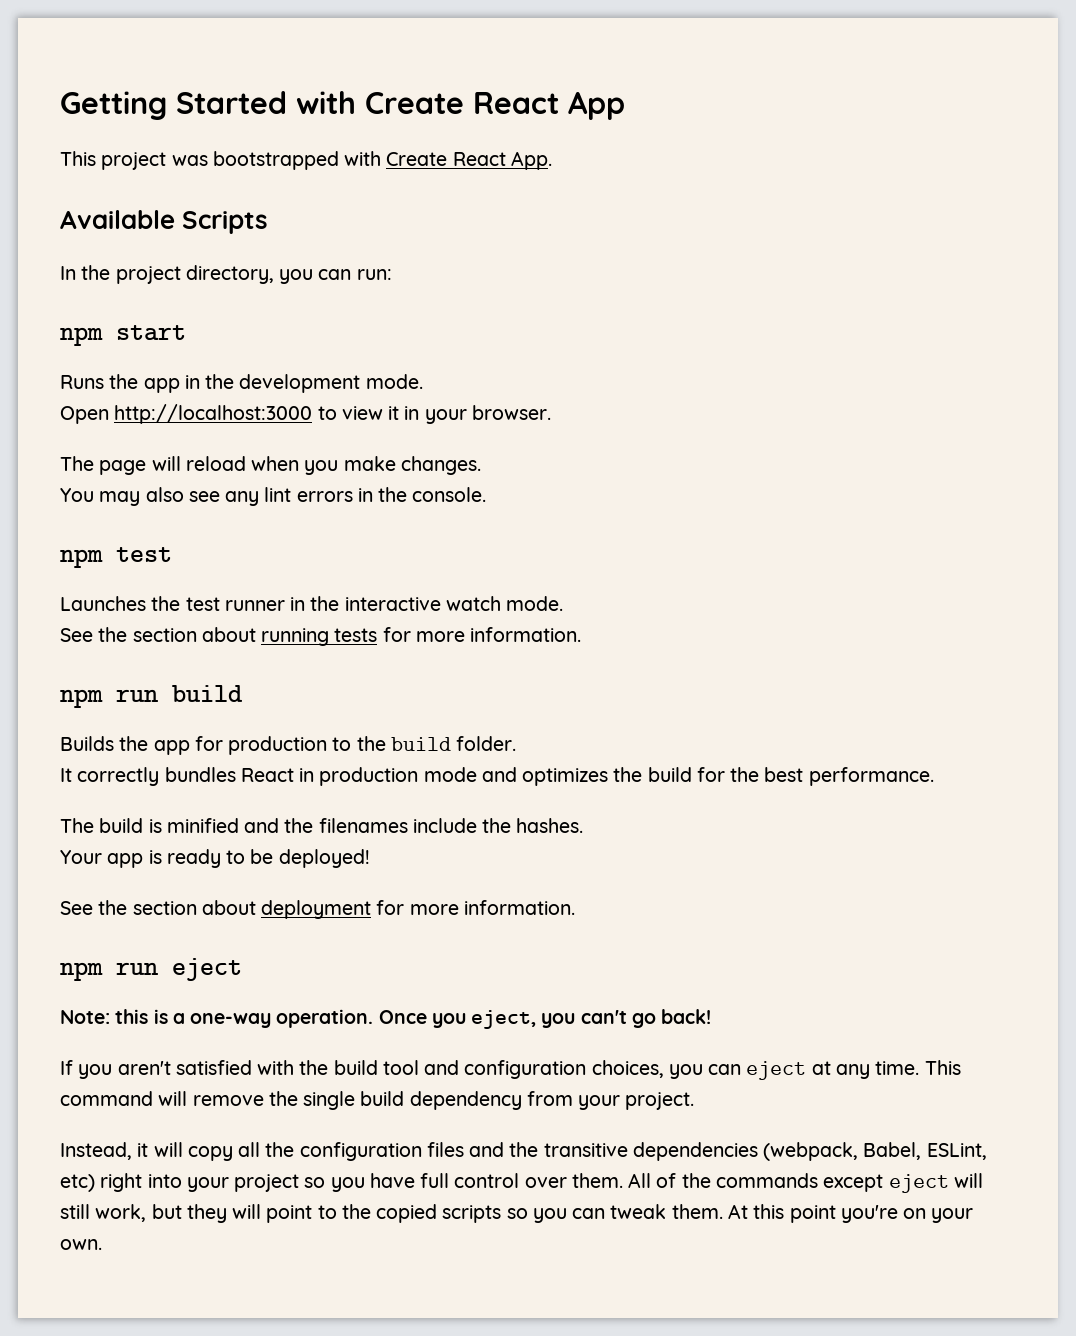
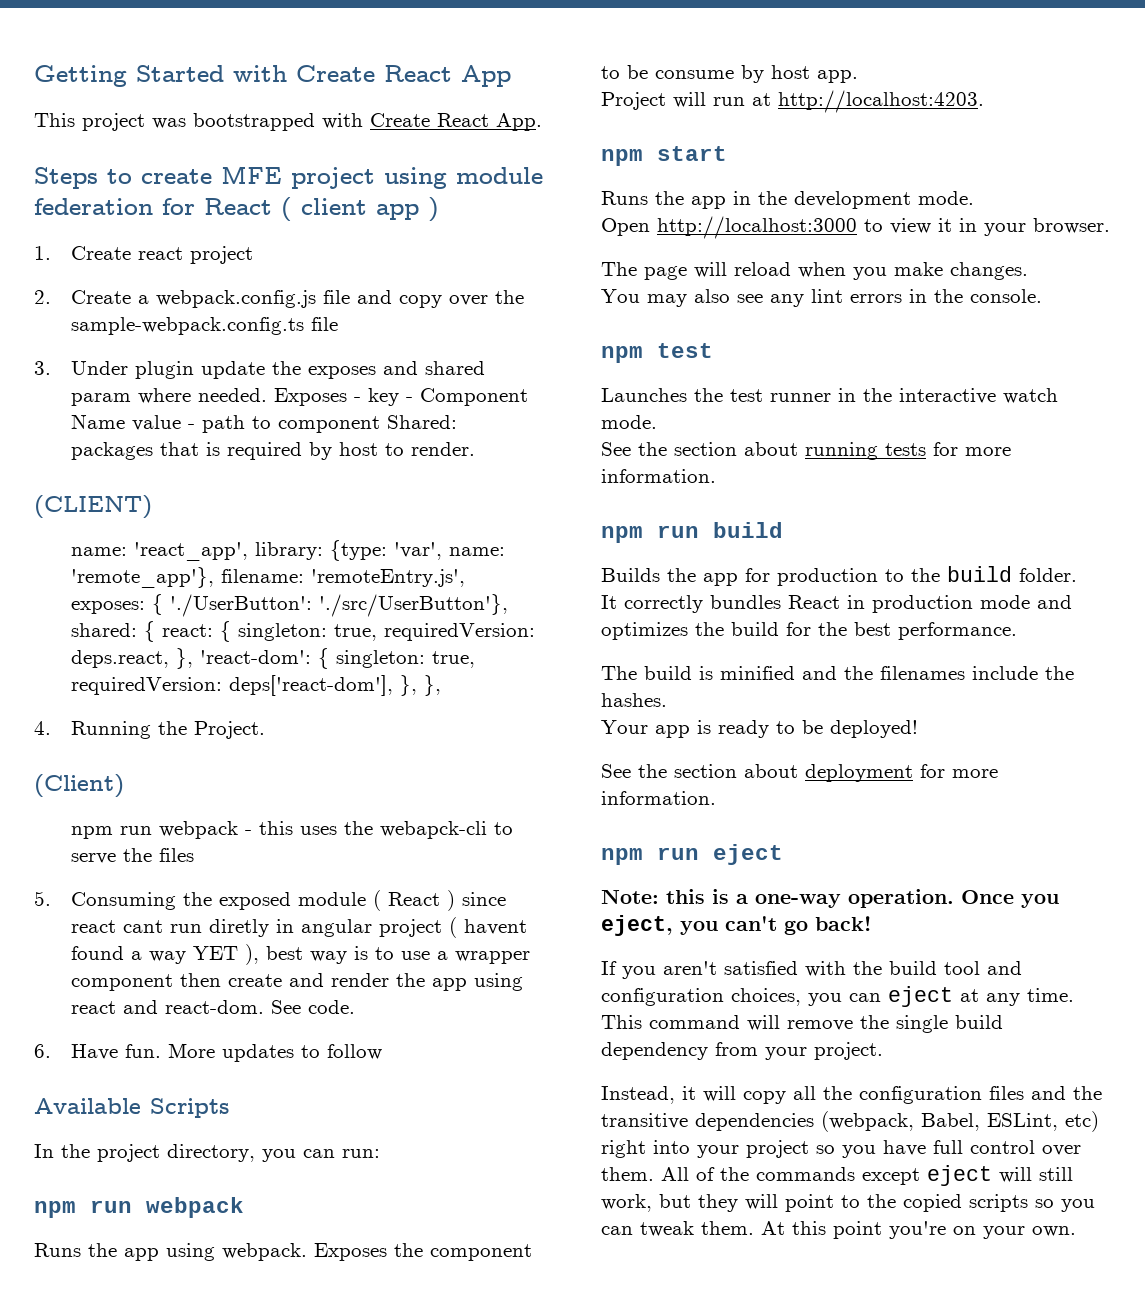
+ Steps to create MFE project using module federation for React ( client app )
+ 1. Create react project
+ 2. Create a webpack.config.js file and copy over the sample-webpack.config.ts file
+ 3. Under plugin update the exposes and shared param where needed. Exposes - key - Component Name value - path to component Shared: packages that is required by host to render.
+ (CLIENT)
+ name: 'react_app', library: {type: 'var', name: 'remote_app'}, filename: 'remoteEntry.js', exposes: { './UserButton': './src/UserButton'}, shared: { react: { singleton: true, requiredVersion: deps.react, }, 'react-dom': { singleton: true, requiredVersion: deps['react-dom'], }, },
+ 4. Running the Project.
+ (Client)
+ npm run webpack - this uses the webapck-cli to serve the files
+ 5. Consuming the exposed module ( React ) since react cant run diretly in angular project ( havent found a way YET ), best way is to use a wrapper component then create and render the app using react and react-dom. See code.
+ 6. Have fun. More updates to follow
  In the project directory, you can run:
+ npm run webpack
+ Runs the app using webpack. Exposes the component to be consume by host app.
+ Project will run at http://localhost:4203.

